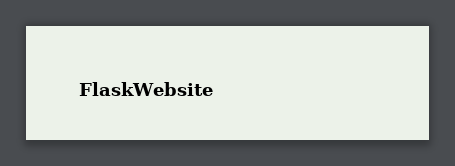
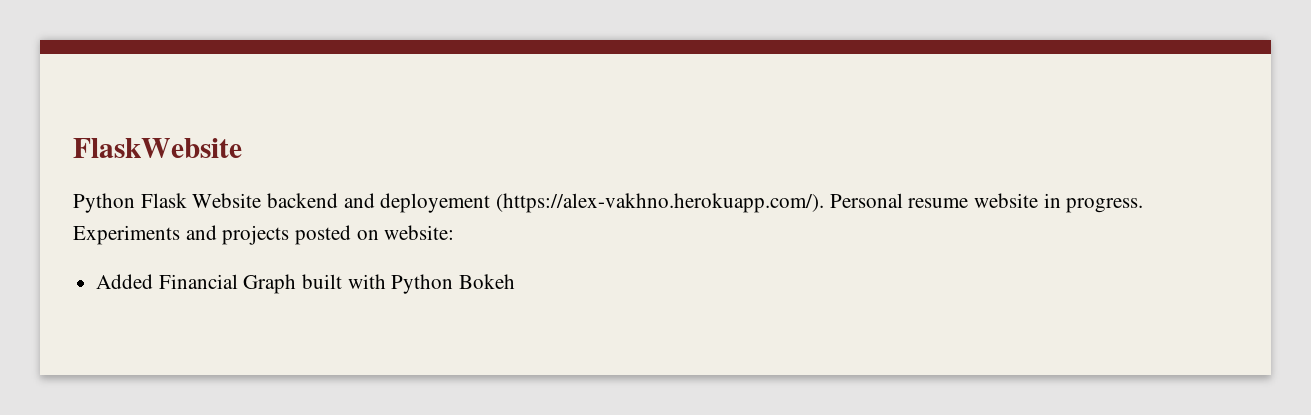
+ Python Flask Website backend and deployement (https://alex-vakhno.herokuapp.com/). Personal resume website in progress. Experiments and projects posted on website:
+ Added Financial Graph built with Python Bokeh

